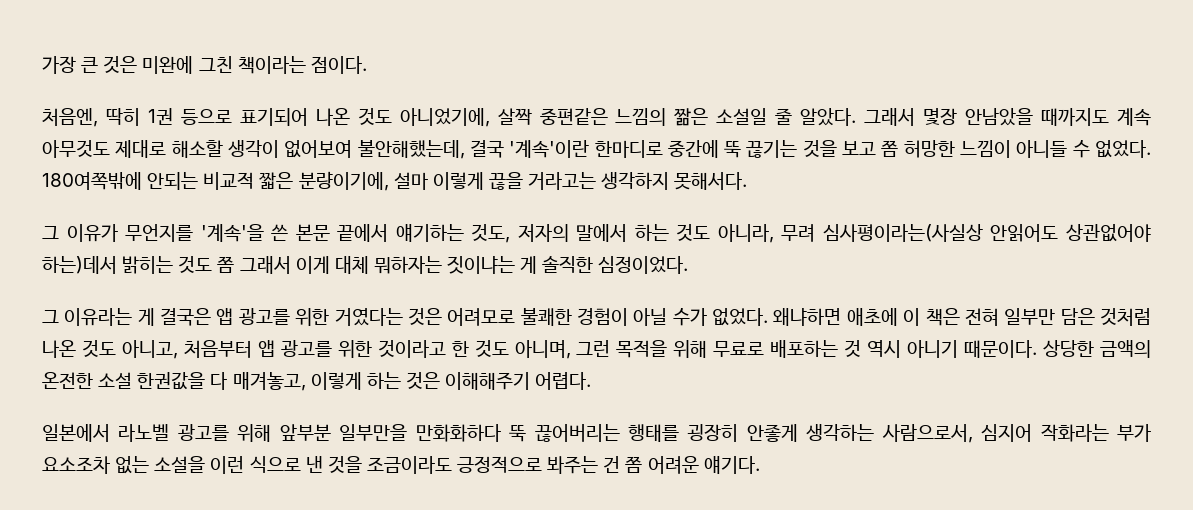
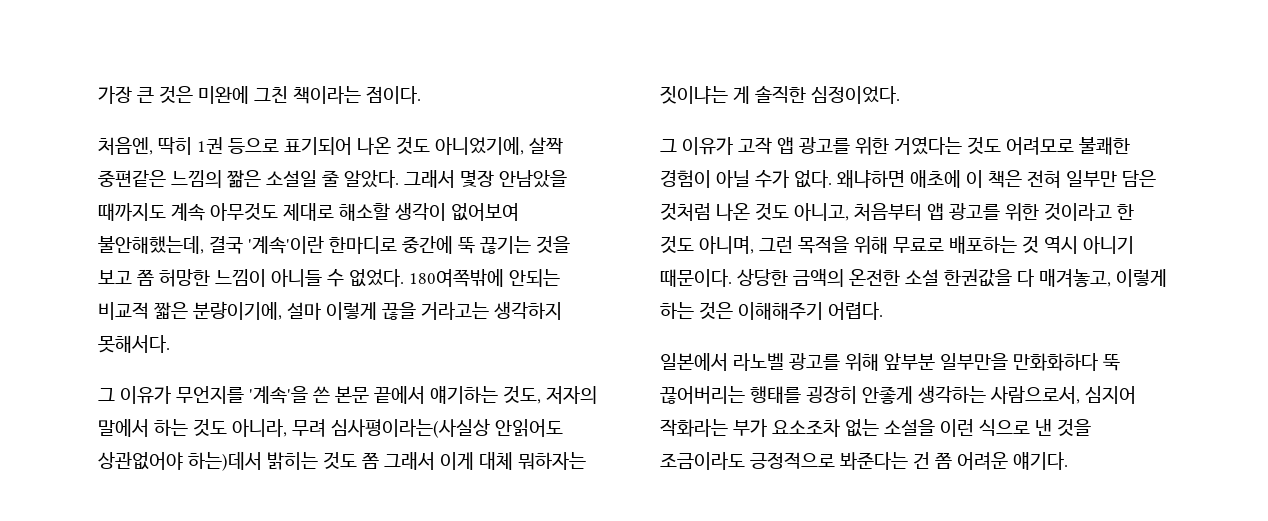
- 그 이유라는 게 결국은 앱 광고를 위한 거였다는 것은 어려모로 불쾌한 경험이 아닐 수가 없었다.
+ 그 이유가 고작 앱 광고를 위한 거였다는 것도 어려모로 불쾌한 경험이 아닐 수가 없다.
- 일본에서 라노벨 광고를 위해 앞부분 일부만을 만화화하다 뚝 끊어버리는 행태를 굉장히 안좋게 생각하는 사람으로서, 심지어 작화라는 부가 요소조차 없는 소설을 이런 식으로 낸 것을 조금이라도 긍정적으로 봐주는 건 쫌 어려운 얘기다.
+ 일본에서 라노벨 광고를 위해 앞부분 일부만을 만화화하다 뚝 끊어버리는 행태를 굉장히 안좋게 생각하는 사람으로서, 심지어 작화라는 부가 요소조차 없는 소설을 이런 식으로 낸 것을 조금이라도 긍정적으로 봐준다는 건 쫌 어려운 얘기다.

